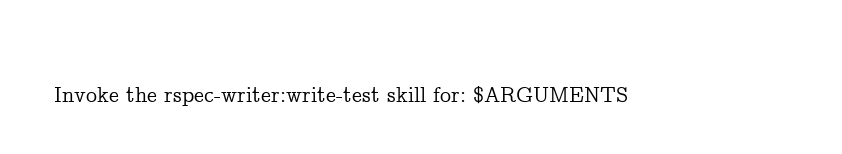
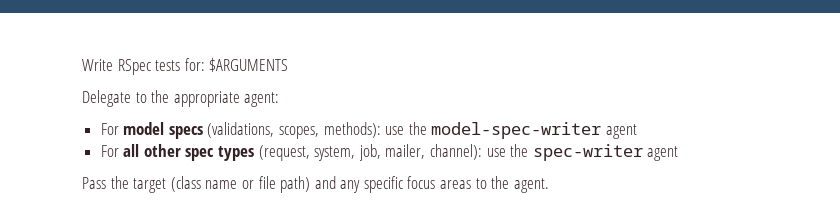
- Invoke the rspec-writer:write-test skill for: $ARGUMENTS
+ Write RSpec tests for: $ARGUMENTS
+ Delegate to the appropriate agent:
+ For model specs (validations, scopes, methods): use the model-spec-writer agent
+ For all other spec types (request, system, job, mailer, channel): use the spec-writer agent
+ Pass the target (class name or file path) and any specific focus areas to the agent.

